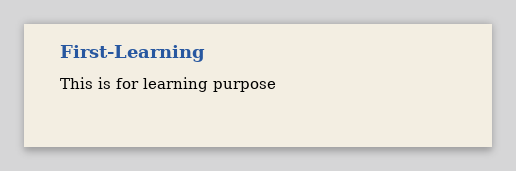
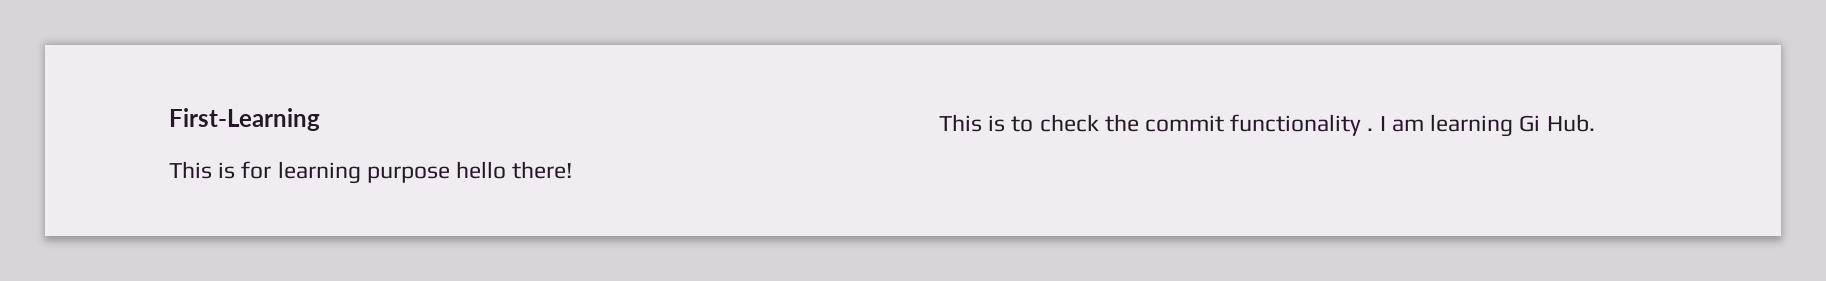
- This is for learning purpose
+ This is for learning purpose hello there!
+ This is to check the commit functionality . I am learning Gi Hub.

